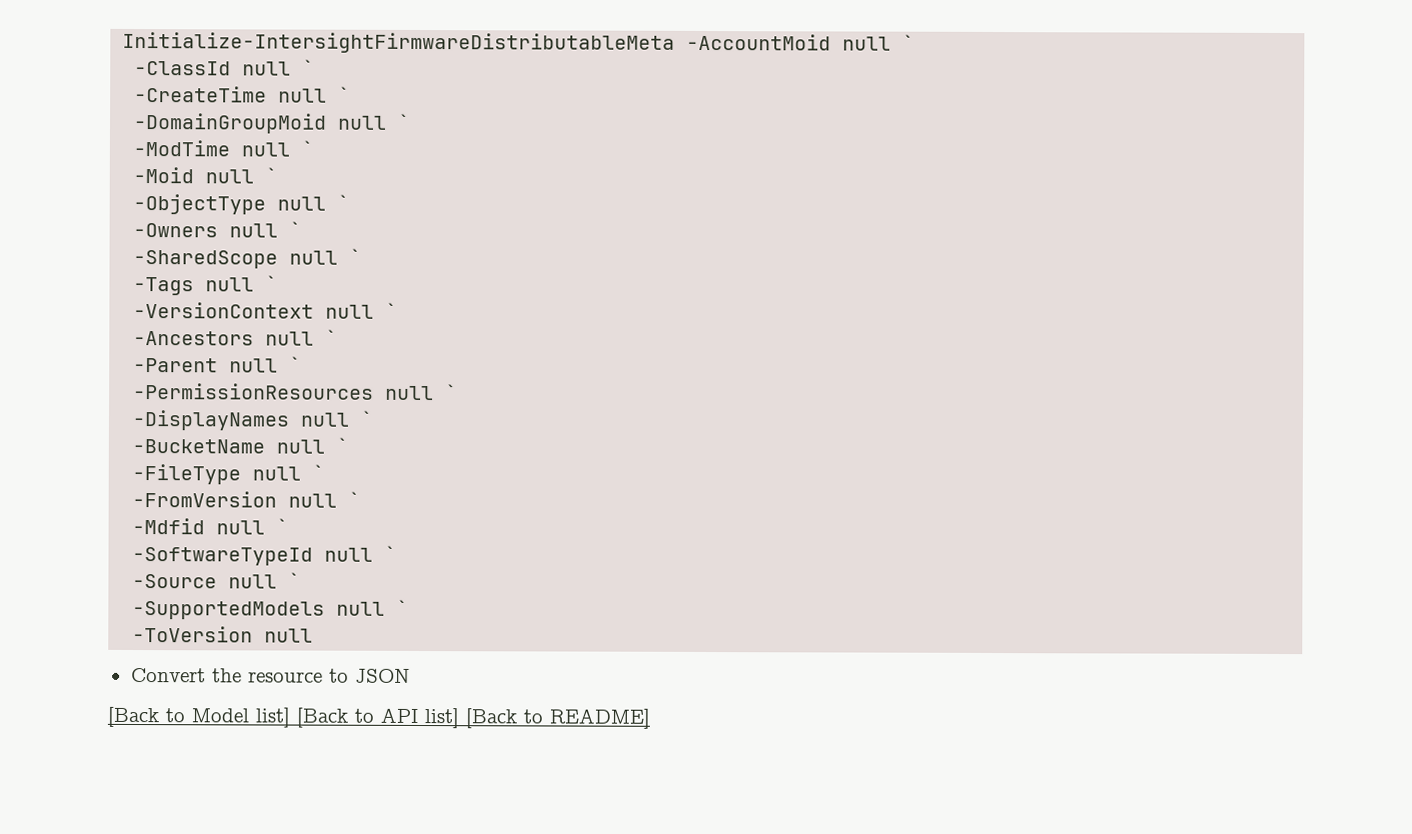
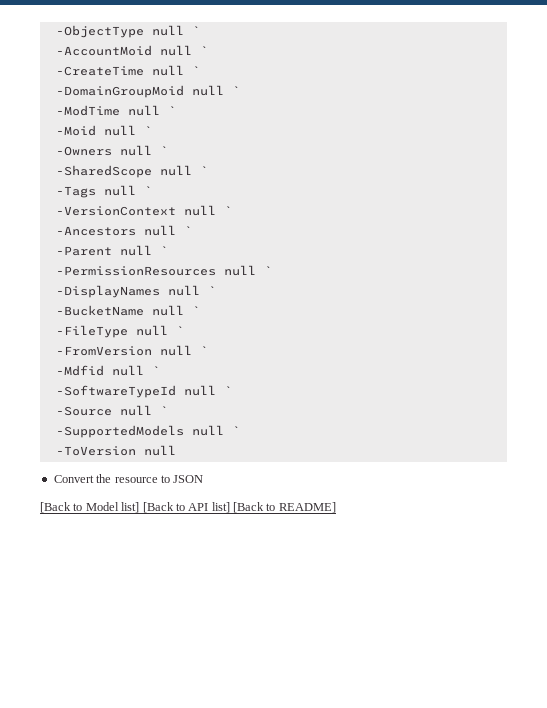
- Initialize-IntersightFirmwareDistributableMeta -AccountMoid null `
- -ClassId null `
+ -ObjectType null `
+ -AccountMoid null `
- -ObjectType null `

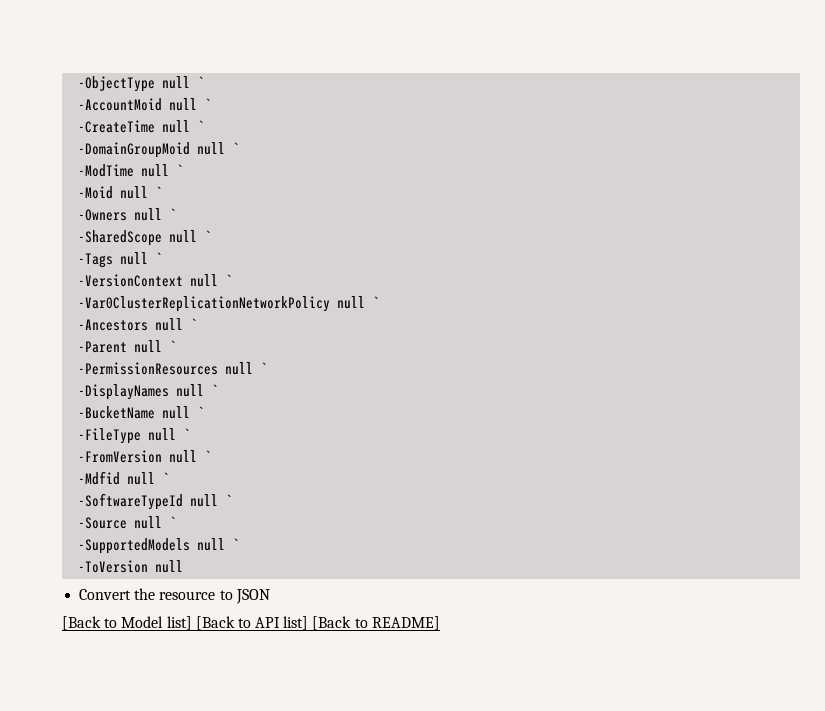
+ -Var0ClusterReplicationNetworkPolicy null `

